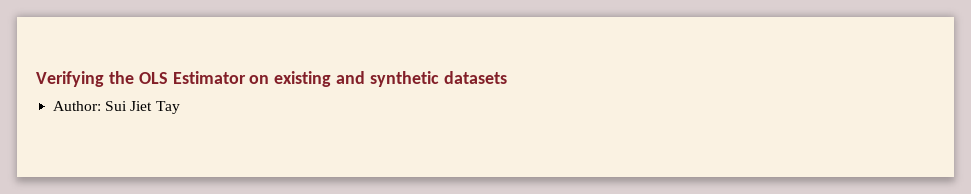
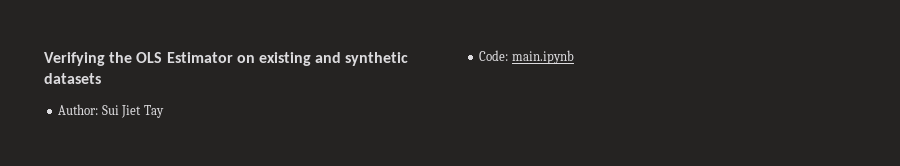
+ Code: main.ipynb

